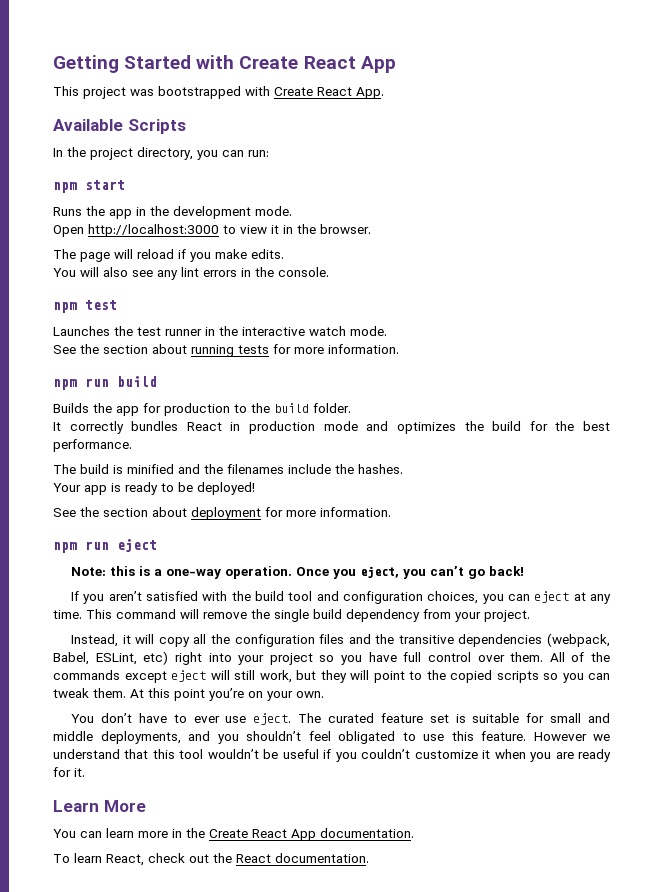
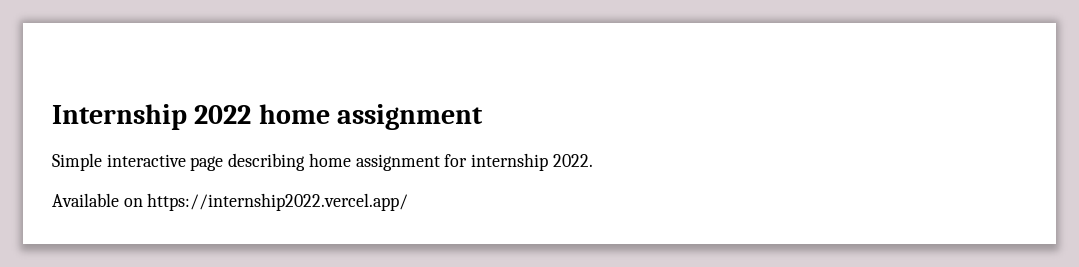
- Getting Started with Create React App
- This project was bootstrapped with Create React App.
- Available Scripts
- In the project directory, you can run:
- npm start
- Runs the app in the development mode.
- Open http://localhost:3000 to view it in the browser.
- The page will reload if you make edits.
- You will also see any lint errors in the console.
- npm test
- Launches the test runner in the interactive watch mode.
- See the section about running tests for more information.
- npm run build
- Builds the app for production to the build folder.
- It correctly bundles React in production mode and optimizes the build for the best performance.
- The build is minified and the filenames include the hashes.
- Your app is ready to be deployed!
- See the section about deployment for more information.
- npm run eject
- Note: this is a one-way operation. Once you eject, you can’t go back!
- If you aren’t satisfied with the build tool and configuration choices, you can eject at any time. This command will remove the single build dependency from your project.
- Instead, it will copy all the configuration files and the transitive dependencies (webpack, Babel, ESLint, etc) right into your project so you have full control over them. All of the commands except eject will still work, but they will point to the copied scripts so you can tweak them. At this point you’re on your own.
- You don’t have to ever use eject. The curated feature set is suitable for small and middle deployments, and you shouldn’t feel obligated to use this feature. However we understand that this tool wouldn’t be useful if you couldn’t customize it when you are ready for it.
- Learn More
- You can learn more in the Create React App documentation.
- To learn React, check out the React documentation.
+ Internship 2022 home assignment
+ Simple interactive page describing home assignment for internship 2022.
+ Available on https://internship2022.vercel.app/

